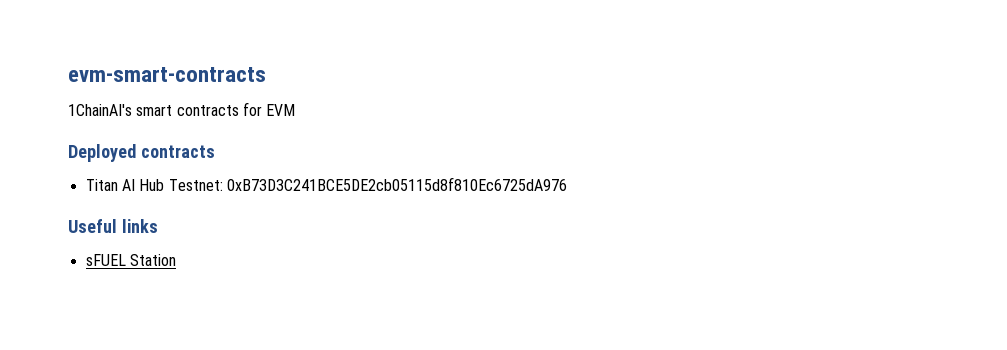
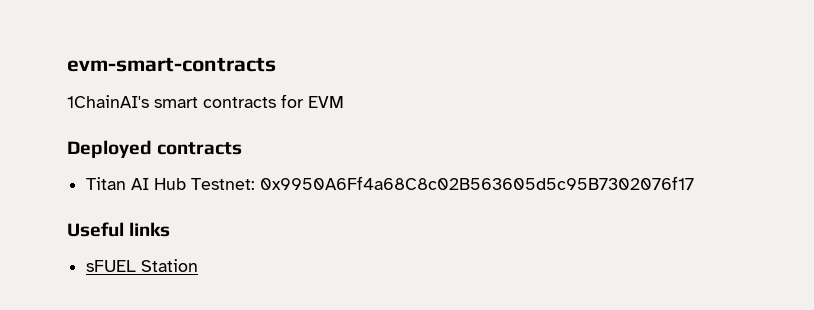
- Titan AI Hub Testnet: 0xB73D3C241BCE5DE2cb05115d8f810Ec6725dA976
+ Titan AI Hub Testnet: 0x9950A6Ff4a68C8c02B563605d5c95B7302076f17

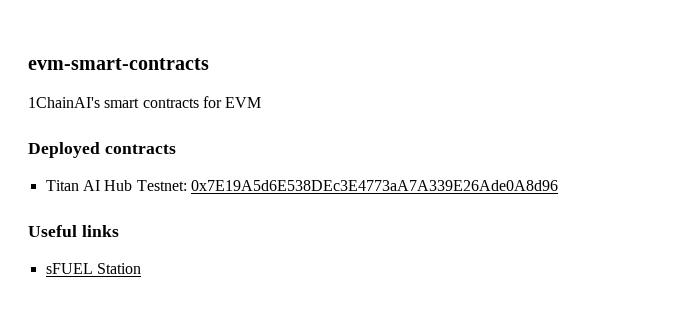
- Titan AI Hub Testnet: 0x9950A6Ff4a68C8c02B563605d5c95B7302076f17
+ Titan AI Hub Testnet: 0x7E19A5d6E538DEc3E4773aA7A339E26Ade0A8d96

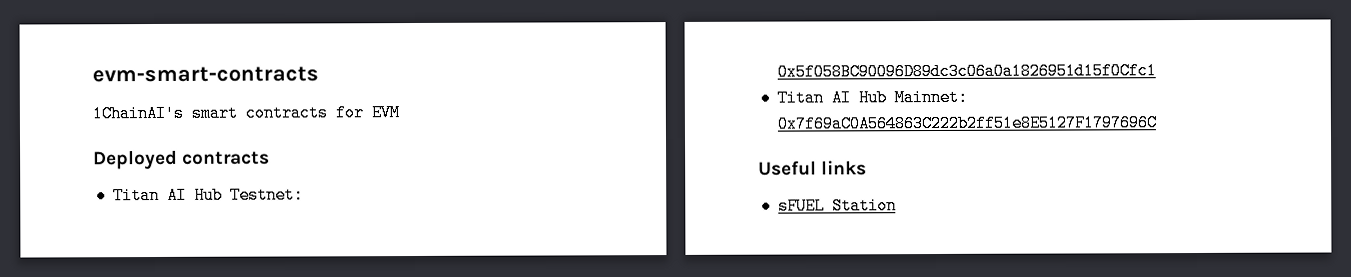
- Titan AI Hub Testnet: 0x7E19A5d6E538DEc3E4773aA7A339E26Ade0A8d96
+ Titan AI Hub Testnet: 0x5f058BC90096D89dc3c06a0a1826951d15f0Cfc1
+ Titan AI Hub Mainnet: 0x7f69aC0A564863C222b2ff51e8E5127F1797696C

